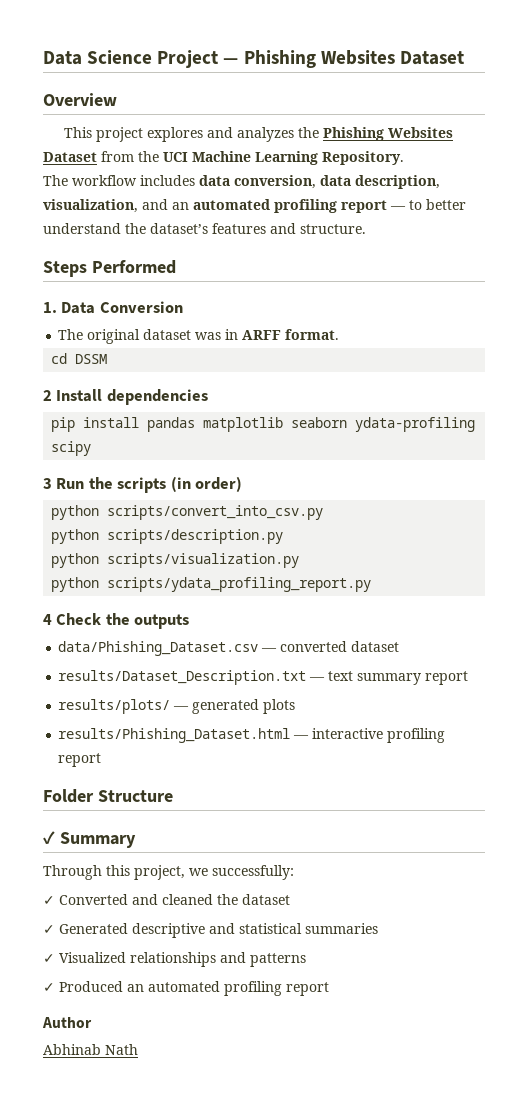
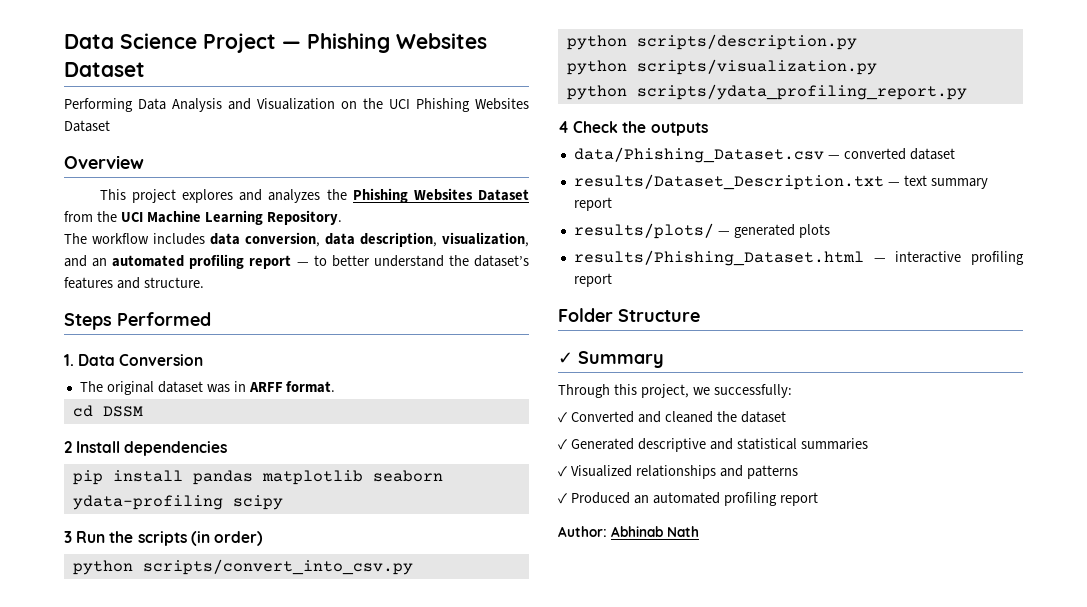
+ Performing Data Analysis and Visualization on the UCI Phishing Websites Dataset
- Author
- Abhinab Nath
+ Author: Abhinab Nath

